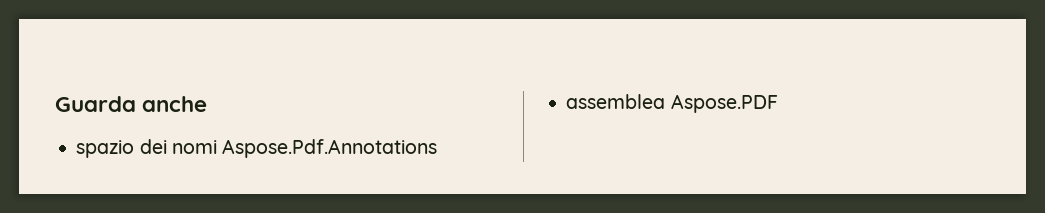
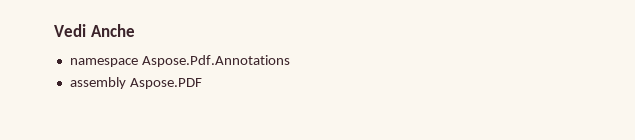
- Guarda anche
- spazio dei nomi Aspose.Pdf.Annotations
+ Vedi Anche
+ namespace Aspose.Pdf.Annotations
- assemblea Aspose.PDF
+ assembly Aspose.PDF

